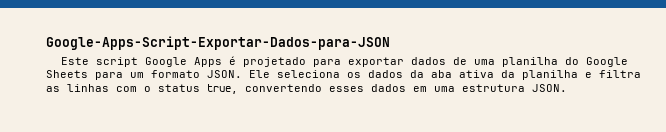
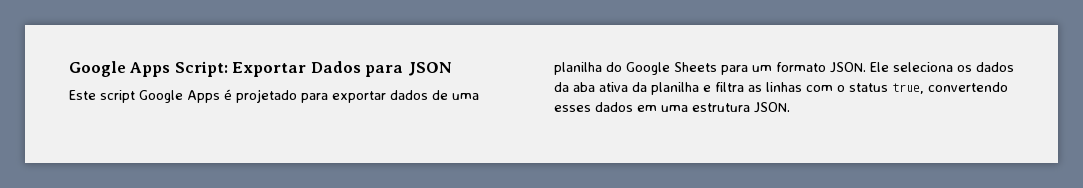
- Google-Apps-Script-Exportar-Dados-para-JSON
+ Google Apps Script: Exportar Dados para JSON

